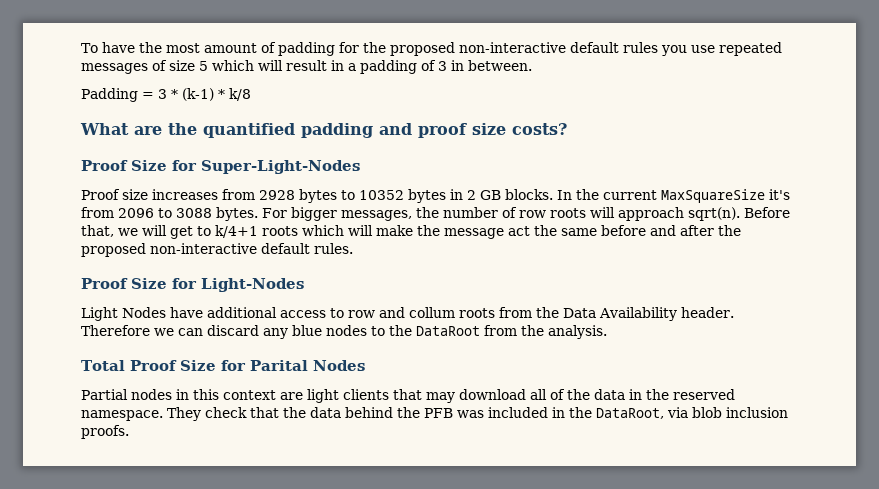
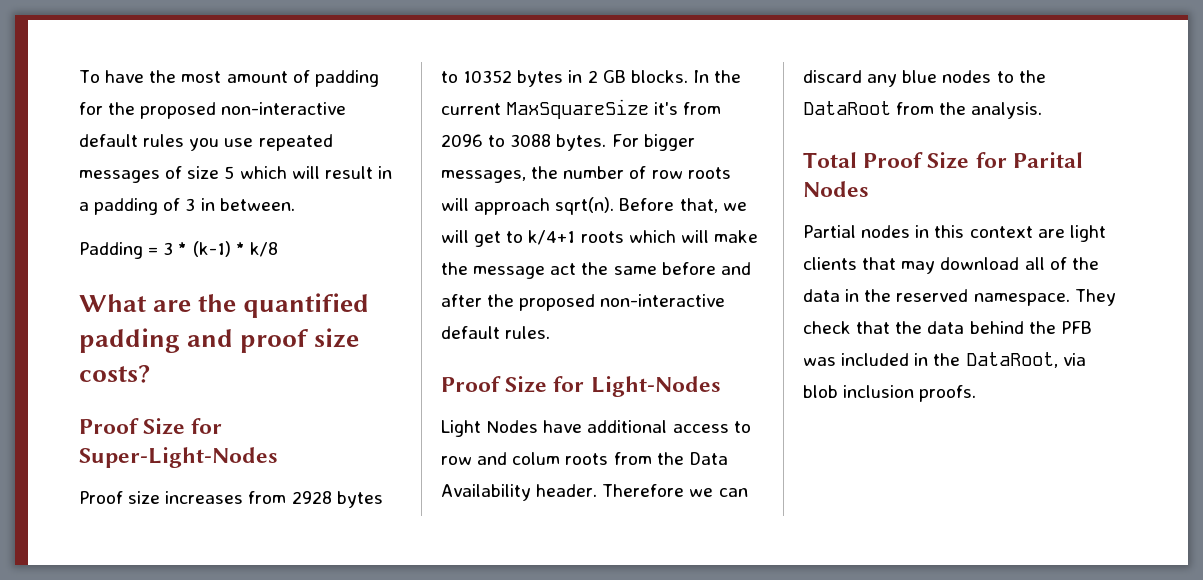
- Light Nodes have additional access to row and collum roots from the Data Availability header.
+ Light Nodes have additional access to row and colum roots from the Data Availability header.

